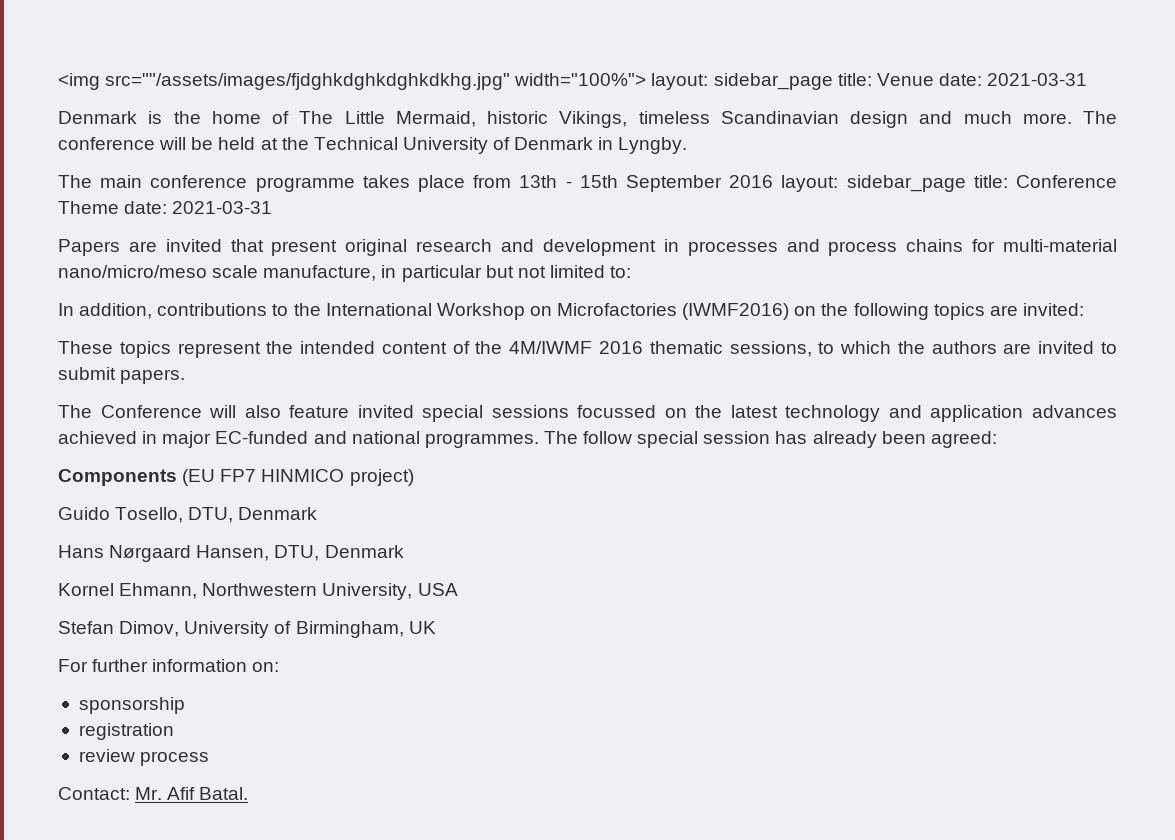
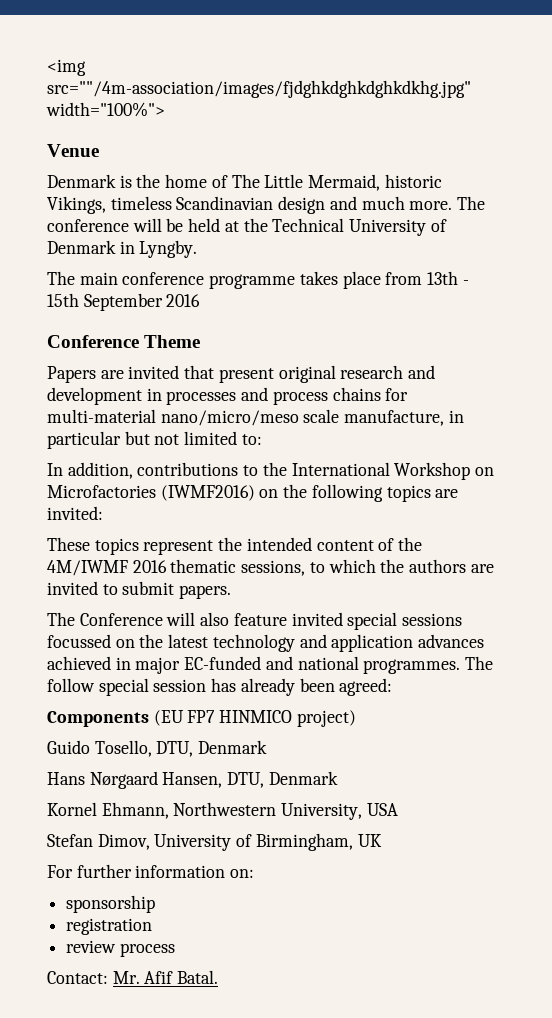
- <img src=""/assets/images/fjdghkdghkdghkdkhg.jpg" width="100%"> layout: sidebar_page title: Venue date: 2021-03-31
+ <img src=""/4m-association/images/fjdghkdghkdghkdkhg.jpg" width="100%">
+ Venue
- The main conference programme takes place from 13th - 15th September 2016 layout: sidebar_page title: Conference Theme date: 2021-03-31
+ The main conference programme takes place from 13th - 15th September 2016
+ Conference Theme

